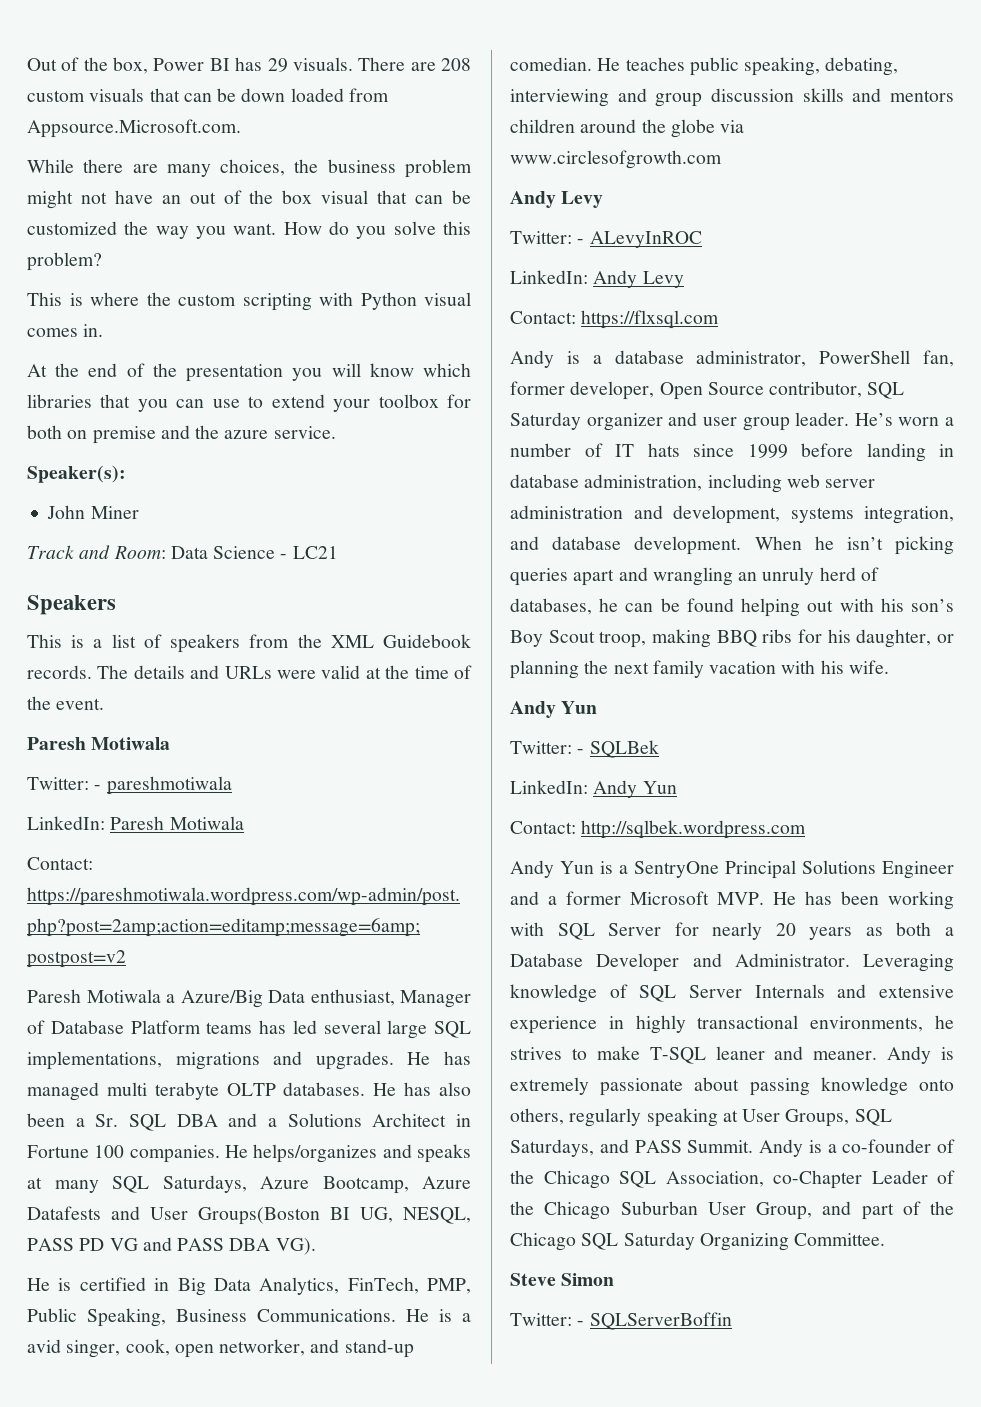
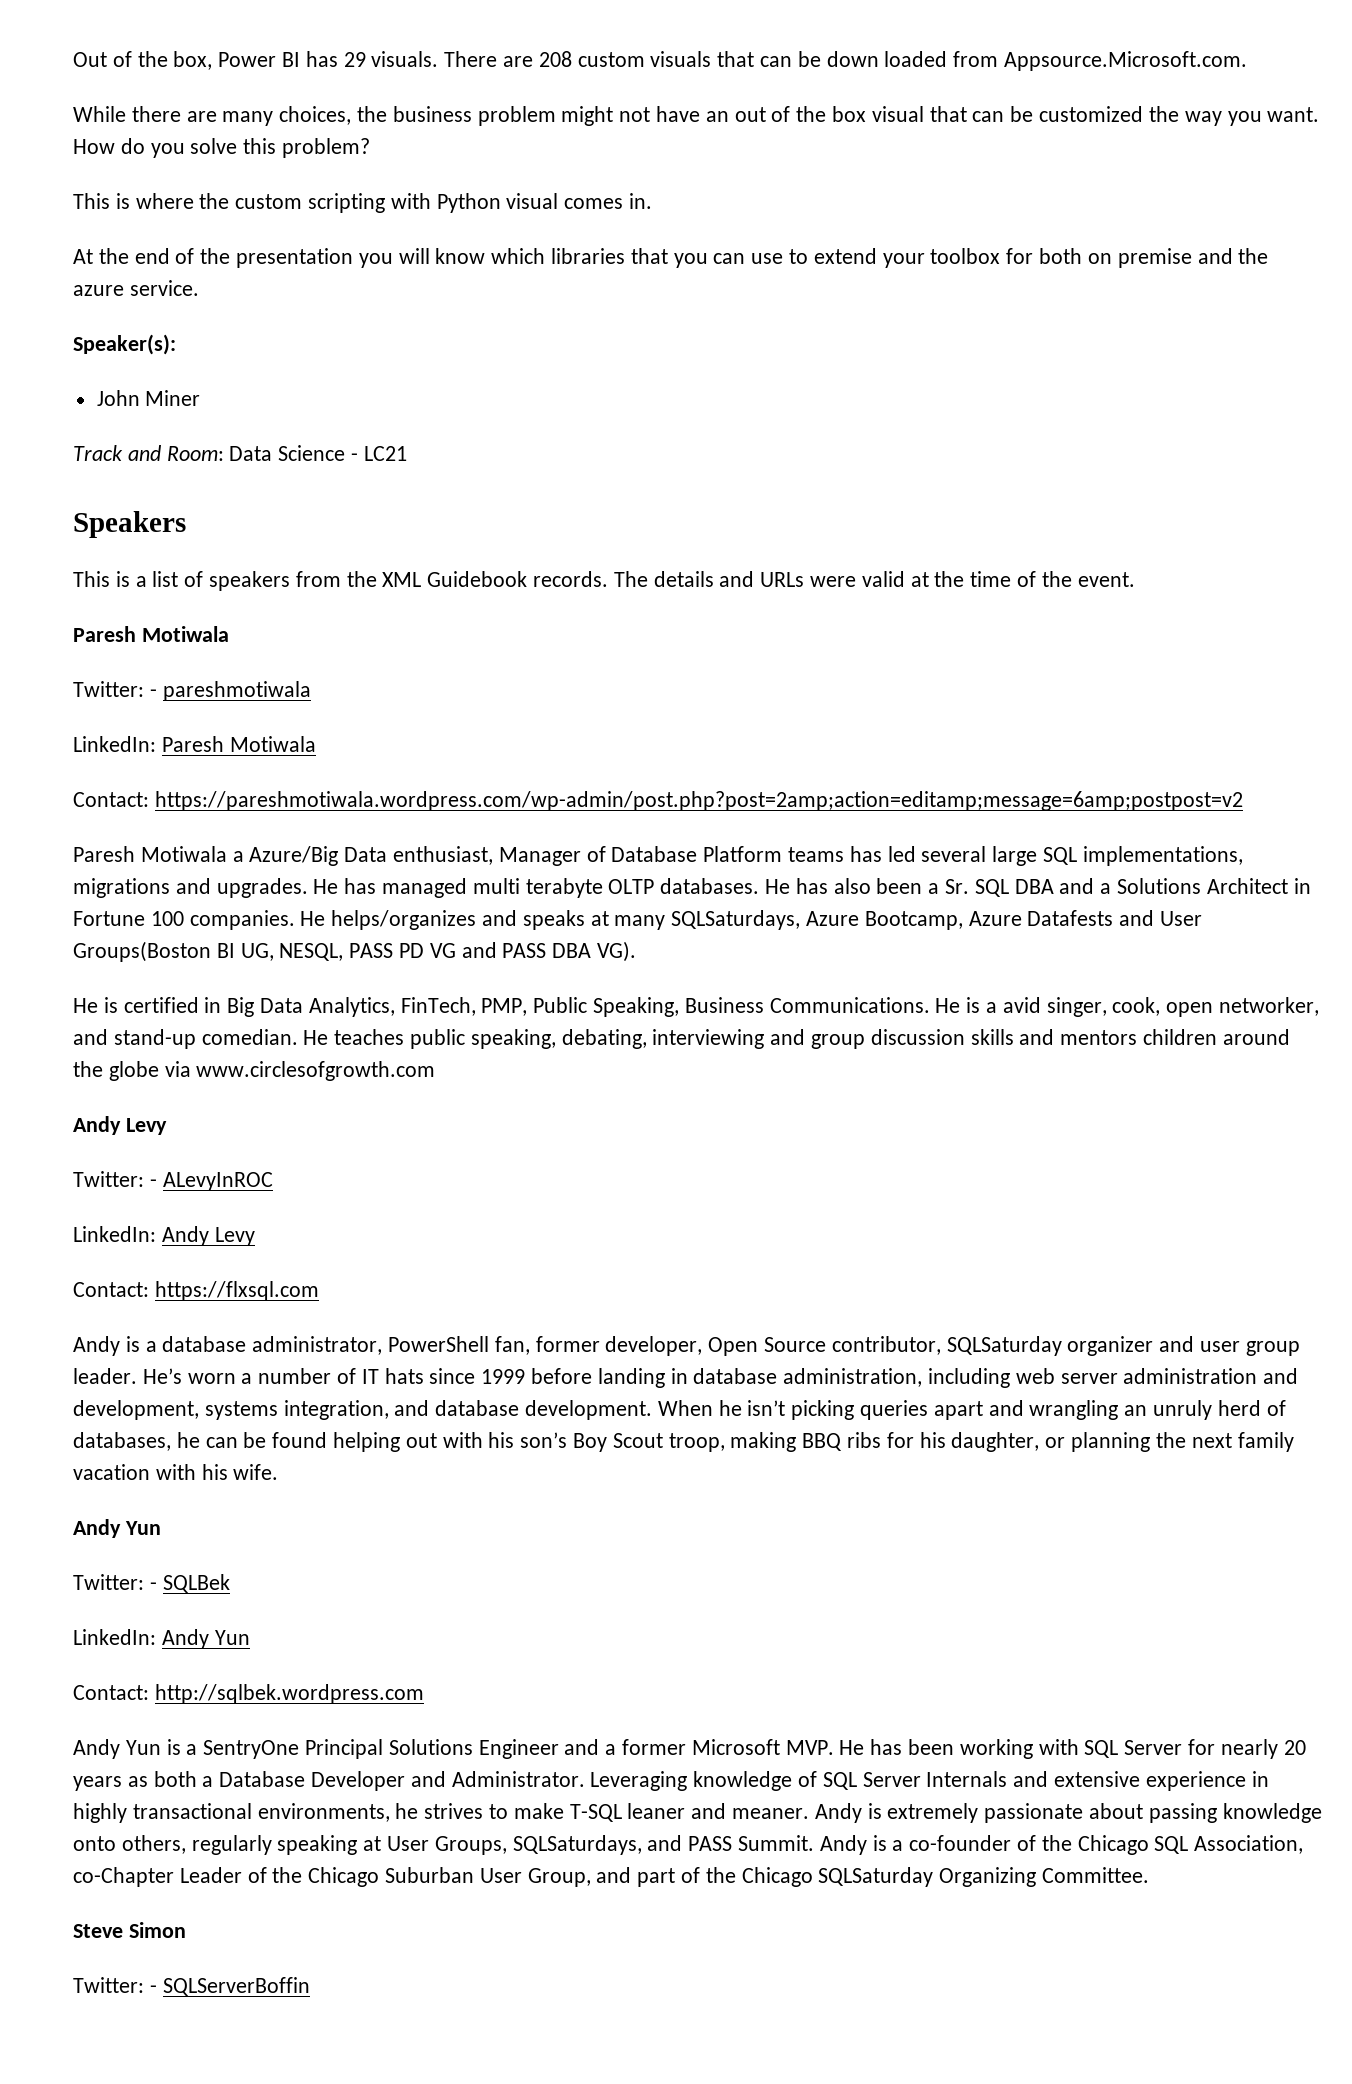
- He helps/organizes and speaks at many SQL Saturdays, Azure Bootcamp, Azure Datafests and User Groups(Boston BI UG, NESQL, PASS PD VG and PASS DBA VG).
+ He helps/organizes and speaks at many SQLSaturdays, Azure Bootcamp, Azure Datafests and User Groups(Boston BI UG, NESQL, PASS PD VG and PASS DBA VG).
- Andy is a database administrator, PowerShell fan, former developer, Open Source contributor, SQL Saturday organizer and user group leader.
+ Andy is a database administrator, PowerShell fan, former developer, Open Source contributor, SQLSaturday organizer and user group leader.
- Andy is extremely passionate about passing knowledge onto others, regularly speaking at User Groups, SQL Saturdays, and PASS Summit.
+ Andy is extremely passionate about passing knowledge onto others, regularly speaking at User Groups, SQLSaturdays, and PASS Summit.
- Andy is a co-founder of the Chicago SQL Association, co-Chapter Leader of the Chicago Suburban User Group, and part of the Chicago SQL Saturday Organizing Committee.
+ Andy is a co-founder of the Chicago SQL Association, co-Chapter Leader of the Chicago Suburban User Group, and part of the Chicago SQLSaturday Organizing Committee.

